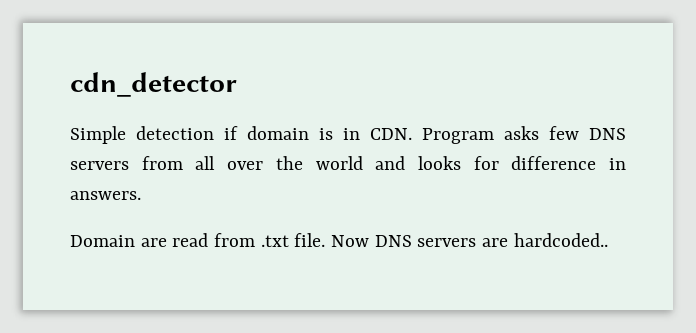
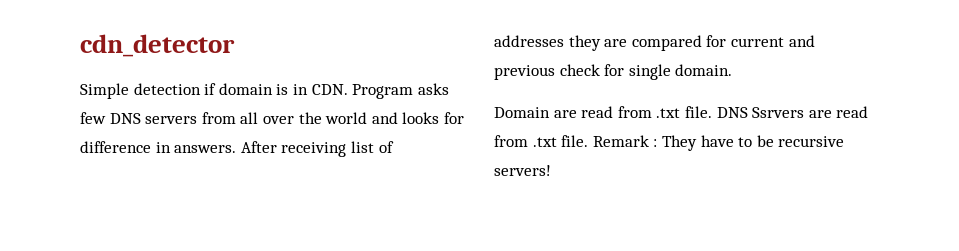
+ After receiving list of addresses they are compared for current and previous check for single domain.
- Now DNS servers are hardcoded..
+ DNS Ssrvers are read from .txt file. Remark : They have to be recursive servers!

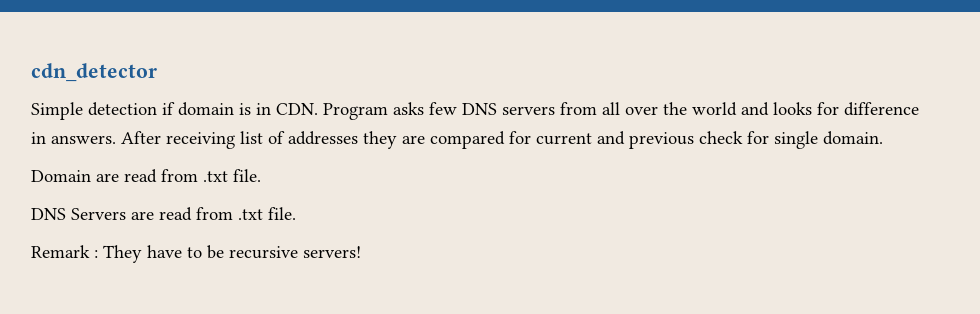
- Domain are read from .txt file. DNS Ssrvers are read from .txt file. Remark : They have to be recursive servers!
+ Domain are read from .txt file.
+ DNS Servers are read from .txt file.
+ Remark : They have to be recursive servers!

